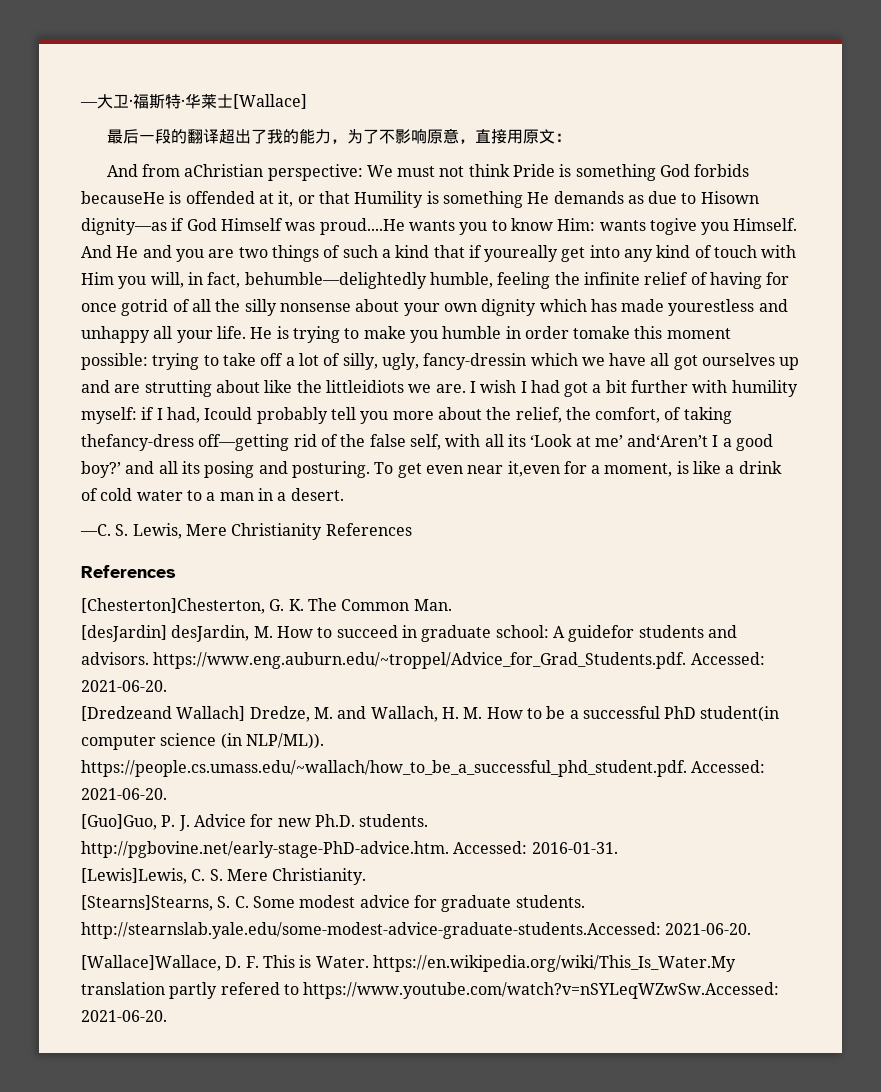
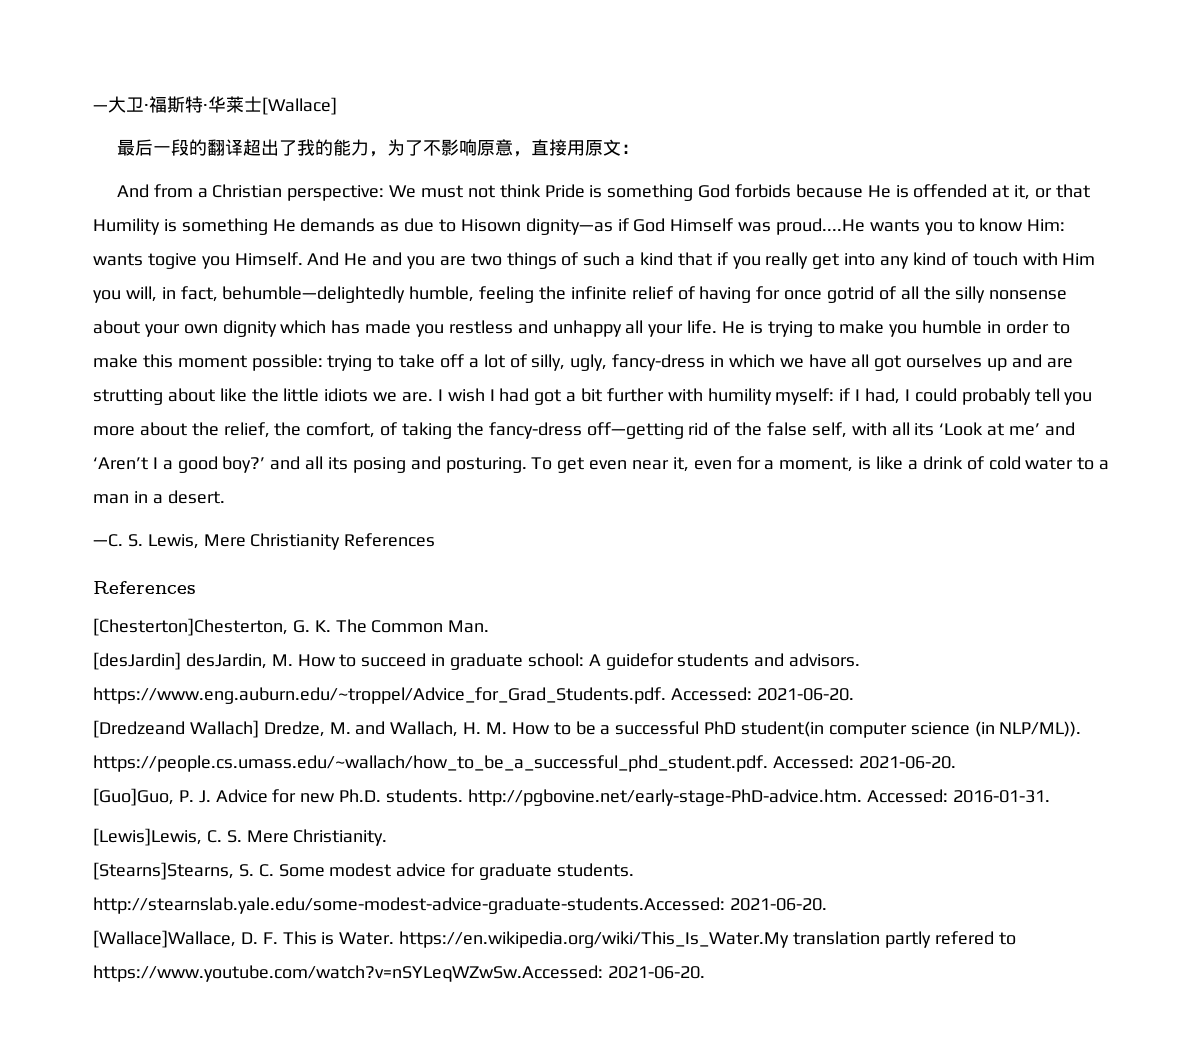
- And from aChristian perspective: We must not think Pride is something God forbids becauseHe is offended at it, or that Humility is something He demands as due to Hisown dignity—as if God Himself was proud....He wants you to know Him: wants togive you Himself.
+ And from a Christian perspective: We must not think Pride is something God forbids because He is offended at it, or that Humility is something He demands as due to Hisown dignity—as if God Himself was proud....He wants you to know Him: wants togive you Himself.
- And He and you are two things of such a kind that if youreally get into any kind of touch with Him you will, in fact, behumble—delightedly humble, feeling the infinite relief of having for once gotrid of all the silly nonsense about your own dignity which has made yourestless and unhappy all your life.
+ And He and you are two things of such a kind that if you really get into any kind of touch with Him you will, in fact, behumble—delightedly humble, feeling the infinite relief of having for once gotrid of all the silly nonsense about your own dignity which has made you restless and unhappy all your life.
- He is trying to make you humble in order tomake this moment possible: trying to take off a lot of silly, ugly, fancy-dressin which we have all got ourselves up and are strutting about like the littleidiots we are.
+ He is trying to make you humble in order to make this moment possible: trying to take off a lot of silly, ugly, fancy-dress in which we have all got ourselves up and are strutting about like the little idiots we are.
- I wish I had got a bit further with humility myself: if I had, Icould probably tell you more about the relief, the comfort, of taking thefancy-dress off—getting rid of the false self, with all its ‘Look at me’ and‘Aren’t I a good boy?’ and all its posing and posturing.
+ I wish I had got a bit further with humility myself: if I had, I could probably tell you more about the relief, the comfort, of taking the fancy-dress off—getting rid of the false self, with all its ‘Look at me’ and ‘Aren’t I a good boy?’ and all its posing and posturing.
- To get even near it,even for a moment, is like a drink of cold water to a man in a desert.
+ To get even near it, even for a moment, is like a drink of cold water to a man in a desert.

